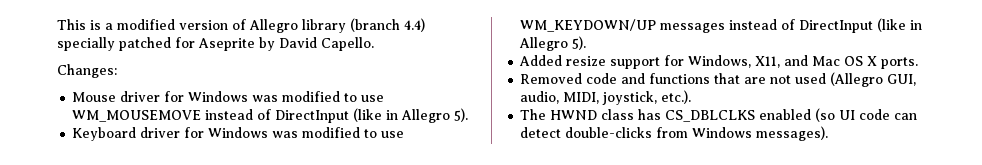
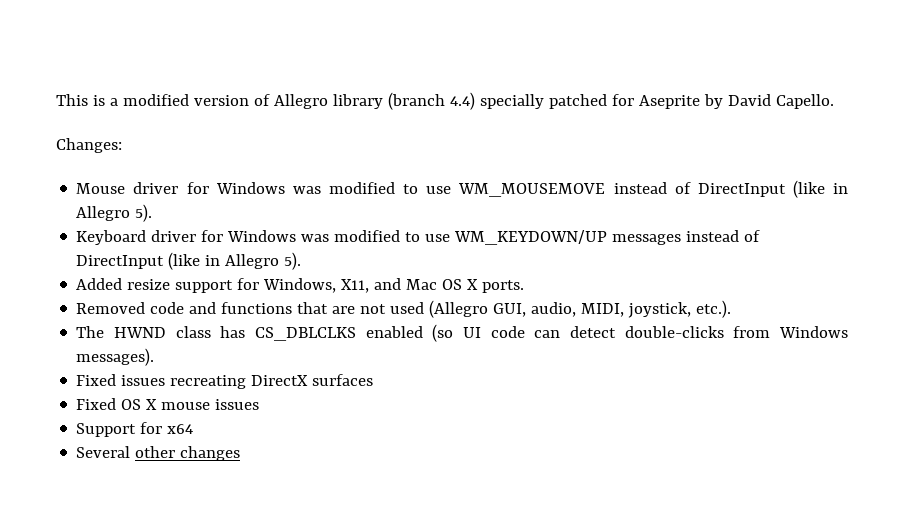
+ Fixed issues recreating DirectX surfaces
+ Fixed OS X mouse issues
+ Support for x64
+ Several other changes

